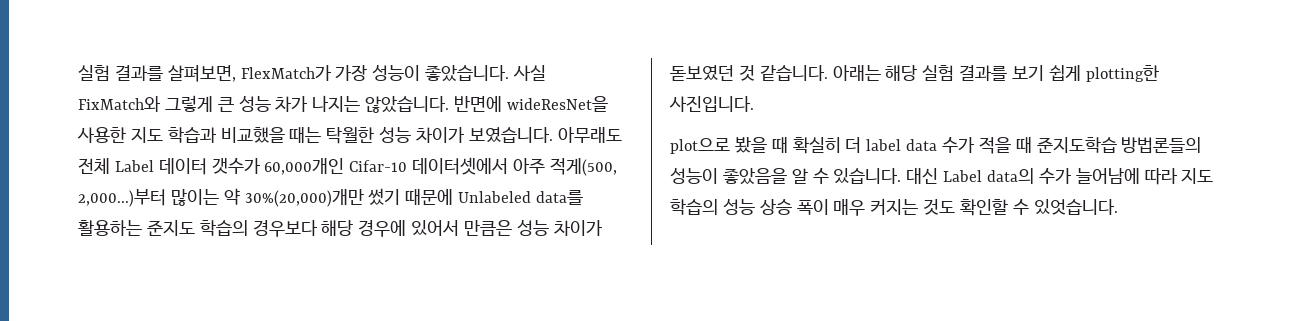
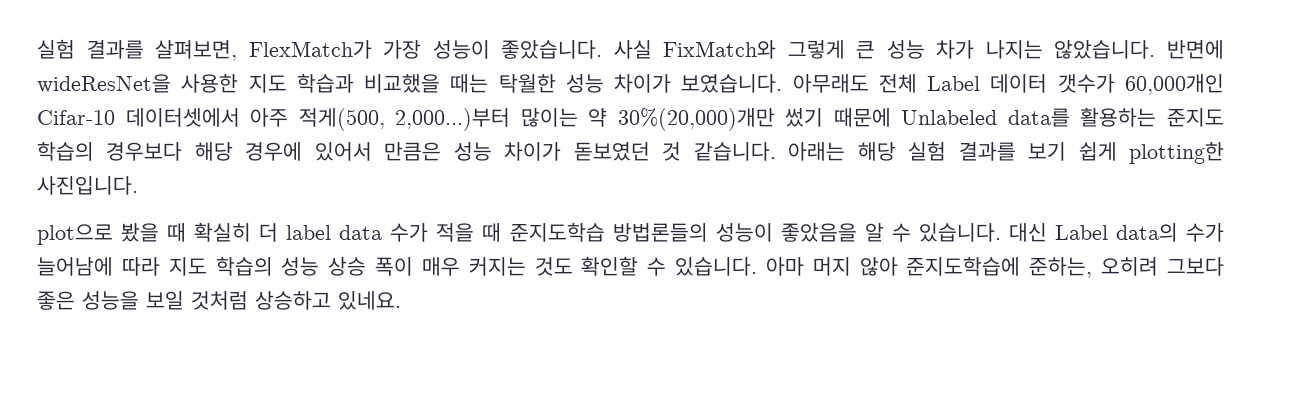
- 대신 Label data의 수가 늘어남에 따라 지도 학습의 성능 상승 폭이 매우 커지는 것도 확인할 수 있엇습니다.
+ 대신 Label data의 수가 늘어남에 따라 지도 학습의 성능 상승 폭이 매우 커지는 것도 확인할 수 있습니다. 아마 머지 않아 준지도학습에 준하는, 오히려 그보다 좋은 성능을 보일 것처럼 상승하고 있네요.

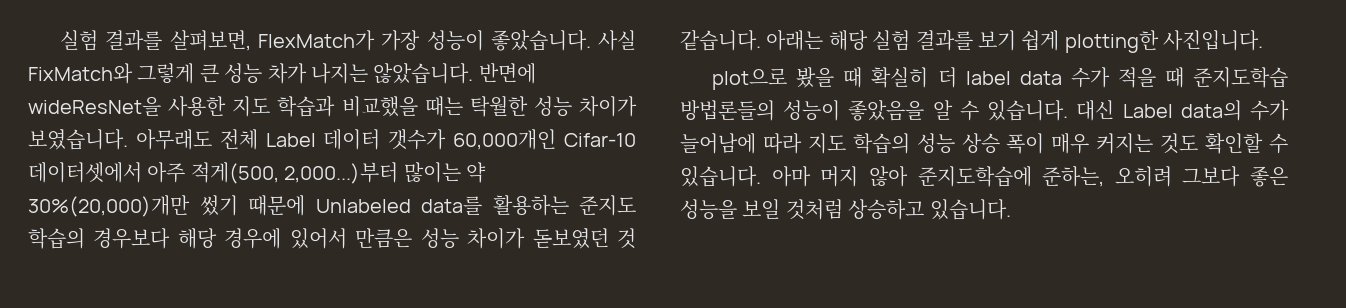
- 아마 머지 않아 준지도학습에 준하는, 오히려 그보다 좋은 성능을 보일 것처럼 상승하고 있네요.
+ 아마 머지 않아 준지도학습에 준하는, 오히려 그보다 좋은 성능을 보일 것처럼 상승하고 있습니다.

